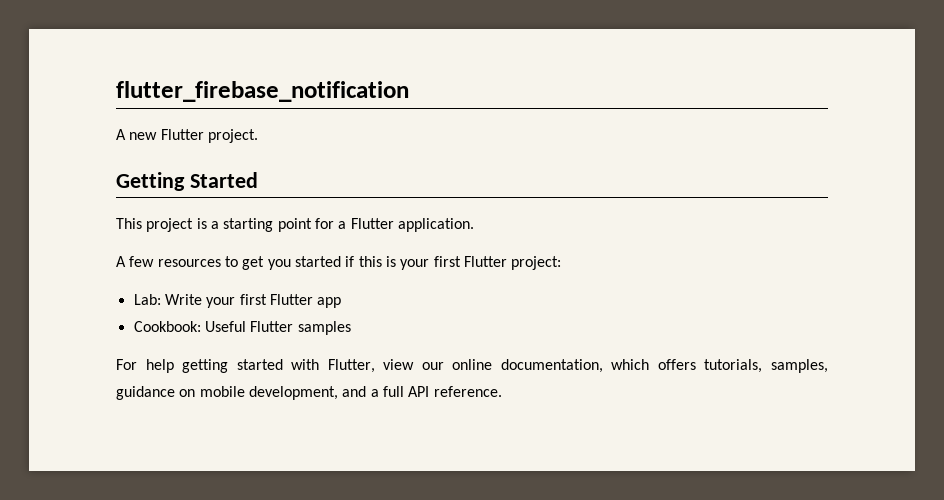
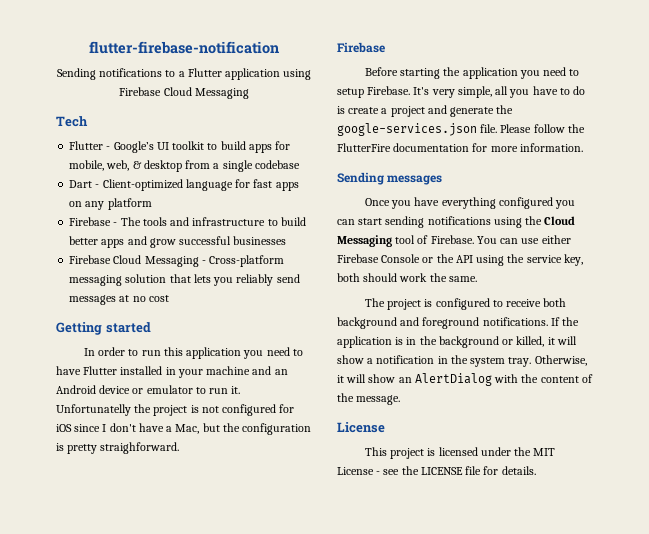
- flutter_firebase_notification
- A new Flutter project.
- Getting Started
- This project is a starting point for a Flutter application.
- A few resources to get you started if this is your first Flutter project:
- Lab: Write your first Flutter app
- Cookbook: Useful Flutter samples
- For help getting started with Flutter, view our online documentation, which offers tutorials, samples, guidance on mobile development, and a full API reference.
+ flutter-firebase-notification
+ Sending notifications to a Flutter application using Firebase Cloud Messaging
+ Tech
+ Flutter - Google’s UI toolkit to build apps for mobile, web, & desktop from a single codebase
+ Dart - Client-optimized language for fast apps on any platform
+ Firebase - The tools and infrastructure to build better apps and grow successful businesses
+ Firebase Cloud Messaging - Cross-platform messaging solution that lets you reliably send messages at no cost
+ Getting started
+ In order to run this application you need to have Flutter installed in your machine and an Android device or emulator to run it. Unfortunatelly the project is not configured for iOS since I don't have a Mac, but the configuration is pretty straighforward.
+ Firebase
+ Before starting the application you need to setup Firebase. It's very simple, all you have to do is create a project and generate the google-services.json file. Please follow the FlutterFire documentation for more information.
+ Sending messages
+ Once you have everything configured you can start sending notifications using the Cloud Messaging tool of Firebase. You can use either Firebase Console or the API using the service key, both should work the same.
+ The project is configured to receive both background and foreground notifications. If the application is in the background or killed, it will show a notification in the system tray. Otherwise, it will show an AlertDialog with the content of the message.
+ License
+ This project is licensed under the MIT License - see the LICENSE file for details.

